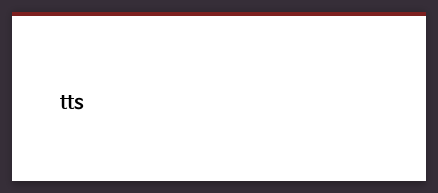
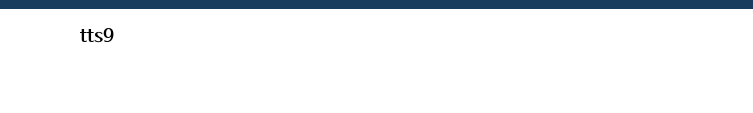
- tts
+ tts9

